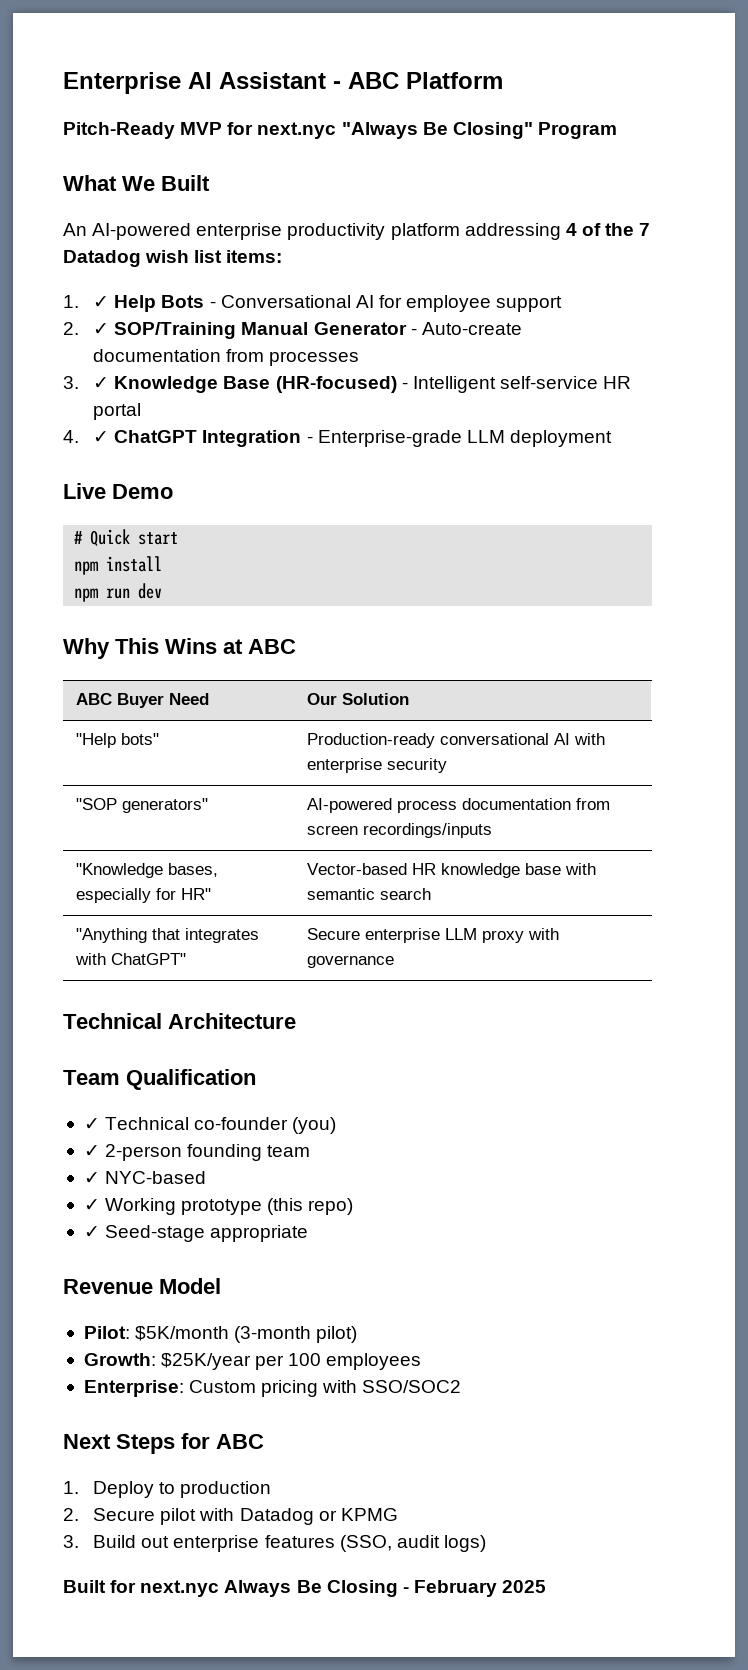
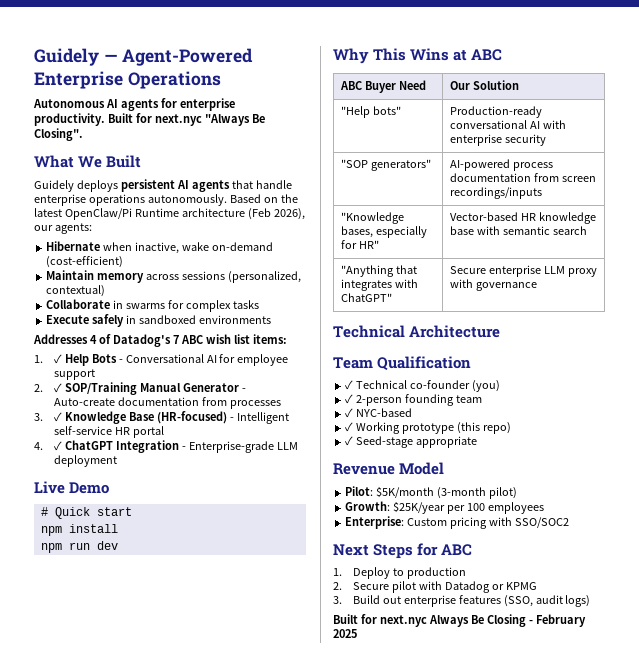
- Enterprise AI Assistant - ABC Platform
- Pitch-Ready MVP for next.nyc "Always Be Closing" Program
+ Guidely — Agent-Powered Enterprise Operations
+ Autonomous AI agents for enterprise productivity. Built for next.nyc "Always Be Closing".
- An AI-powered enterprise productivity platform addressing 4 of the 7 Datadog wish list items:
+ Guidely deploys persistent AI agents that handle enterprise operations autonomously. Based on the latest OpenClaw/Pi Runtime architecture (Feb 2026), our agents:
+ Hibernate when inactive, wake on-demand (cost-efficient)
+ Maintain memory across sessions (personalized, contextual)
+ Collaborate in swarms for complex tasks
+ Execute safely in sandboxed environments
+ Addresses 4 of Datadog's 7 ABC wish list items:

